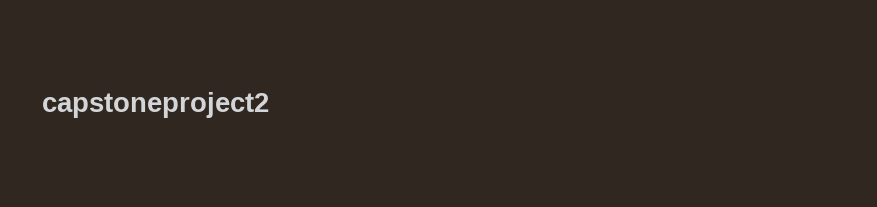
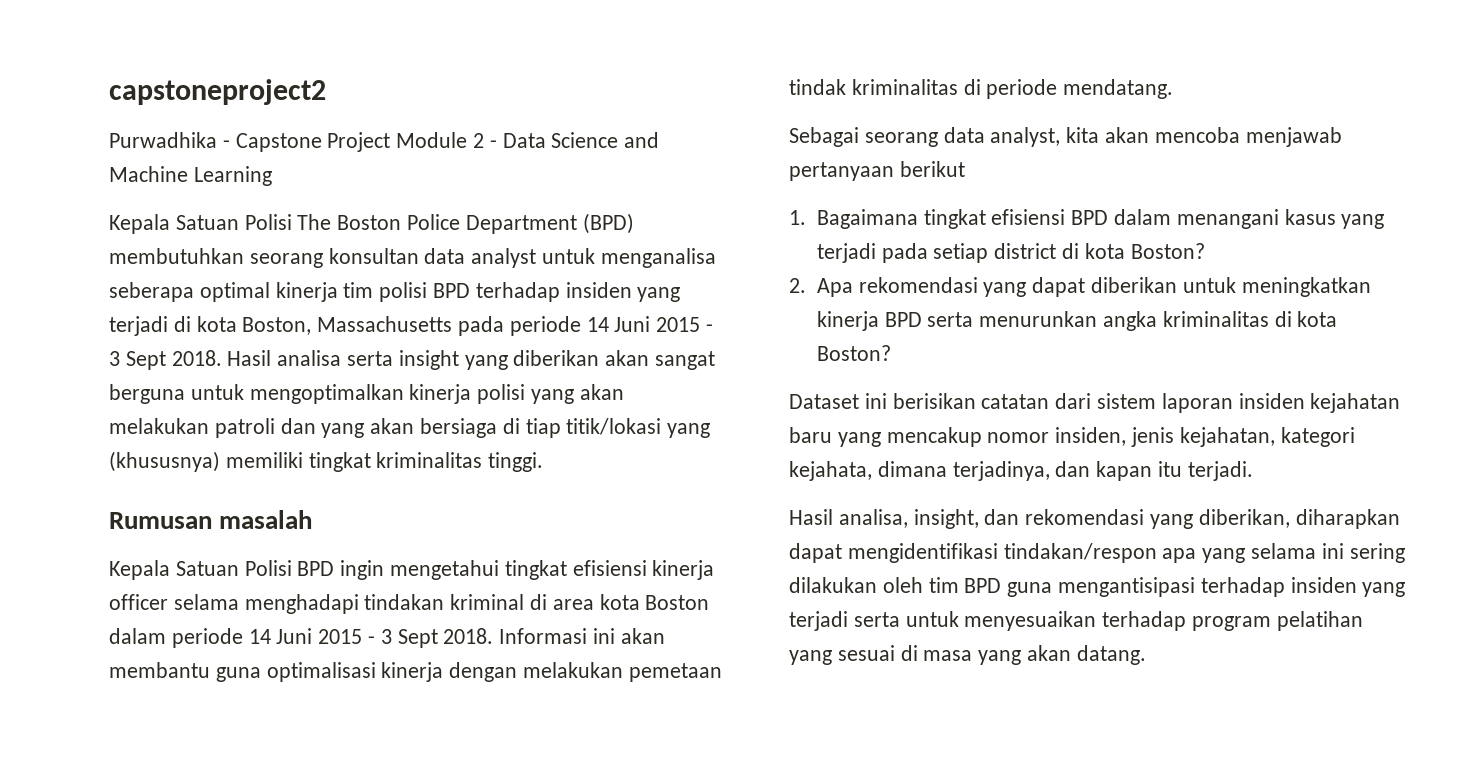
+ Purwadhika - Capstone Project Module 2 - Data Science and Machine Learning
+ Kepala Satuan Polisi The Boston Police Department (BPD) membutuhkan seorang konsultan data analyst untuk menganalisa seberapa optimal kinerja tim polisi BPD terhadap insiden yang terjadi di kota Boston, Massachusetts pada periode 14 Juni 2015 - 3 Sept 2018. Hasil analisa serta insight yang diberikan akan sangat berguna untuk mengoptimalkan kinerja polisi yang akan melakukan patroli dan yang akan bersiaga di tiap titik/lokasi yang (khususnya) memiliki tingkat kriminalitas tinggi.
+ Rumusan masalah
+ Kepala Satuan Polisi BPD ingin mengetahui tingkat efisiensi kinerja officer selama menghadapi tindakan kriminal di area kota Boston dalam periode 14 Juni 2015 - 3 Sept 2018. Informasi ini akan membantu guna optimalisasi kinerja dengan melakukan pemetaan tindak kriminalitas di periode mendatang.
+ Sebagai seorang data analyst, kita akan mencoba menjawab pertanyaan berikut
+ 1. Bagaimana tingkat efisiensi BPD dalam menangani kasus yang terjadi pada setiap district di kota Boston?
+ 2. Apa rekomendasi yang dapat diberikan untuk meningkatkan kinerja BPD serta menurunkan angka kriminalitas di kota Boston?
+ Dataset ini berisikan catatan dari sistem laporan insiden kejahatan baru yang mencakup nomor insiden, jenis kejahatan, kategori kejahata, dimana terjadinya, dan kapan itu terjadi.
+ Hasil analisa, insight, dan rekomendasi yang diberikan, diharapkan dapat mengidentifikasi tindakan/respon apa yang selama ini sering dilakukan oleh tim BPD guna mengantisipasi terhadap insiden yang terjadi serta untuk menyesuaikan terhadap program pelatihan yang sesuai di masa yang akan datang.

